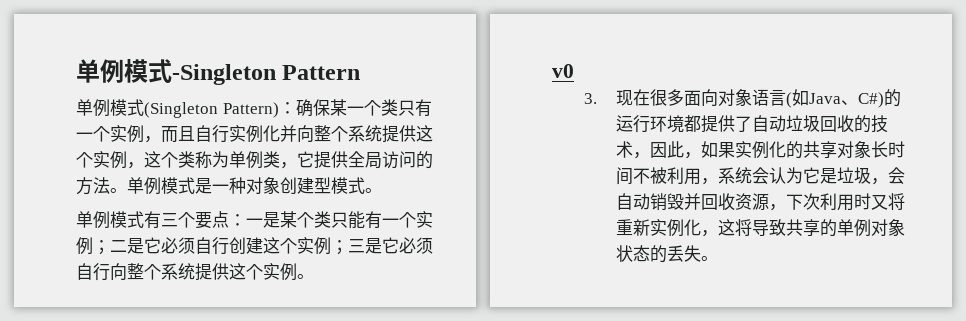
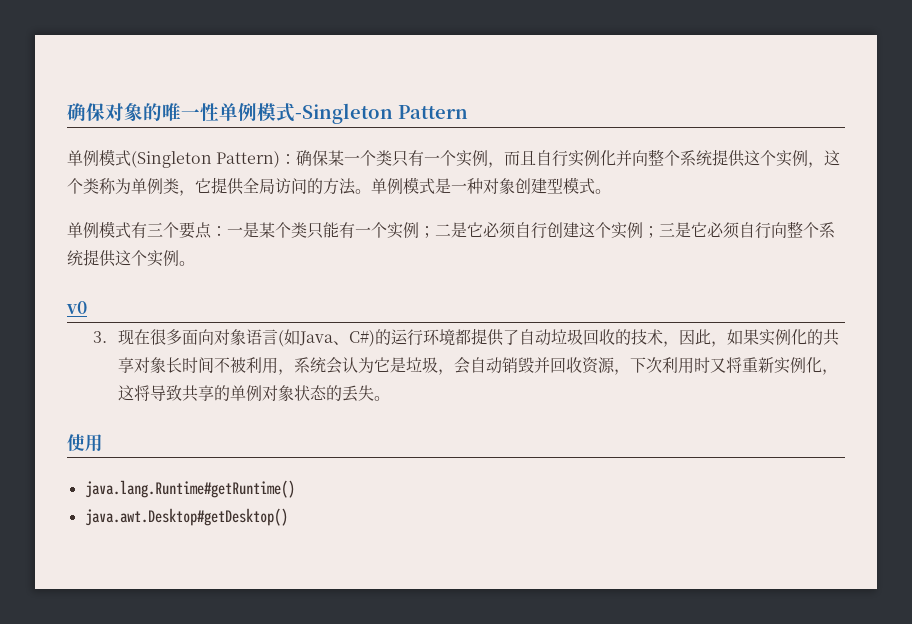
- 单例模式-Singleton Pattern
+ 确保对象的唯一性单例模式-Singleton Pattern
+ 使用
+ java.lang.Runtime#getRuntime()
+ java.awt.Desktop#getDesktop()

